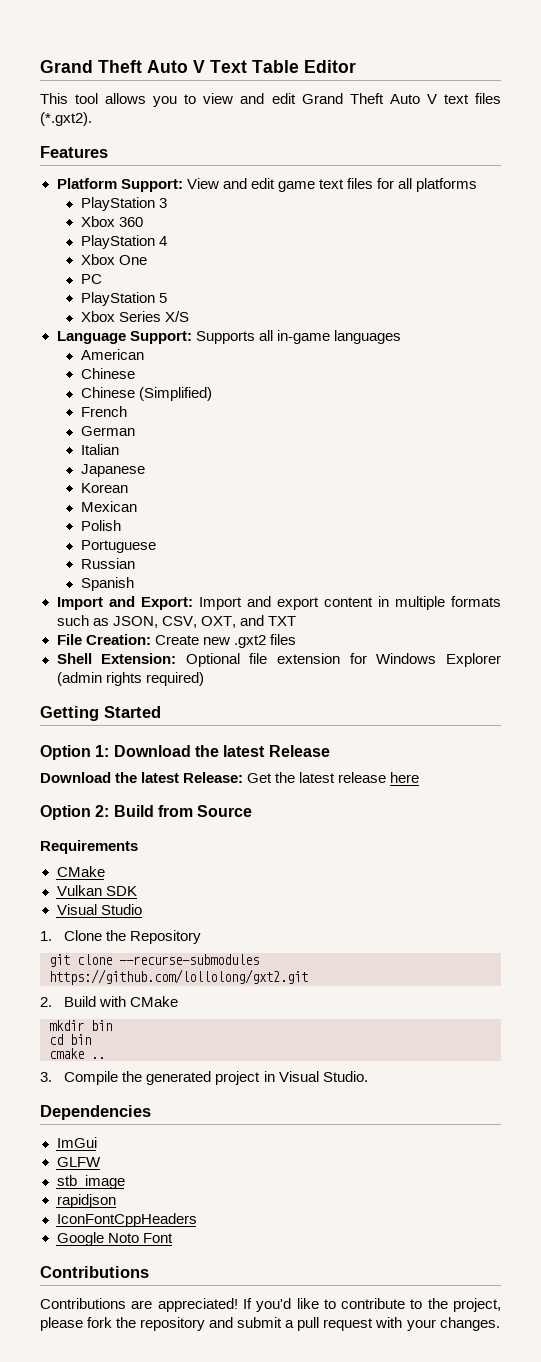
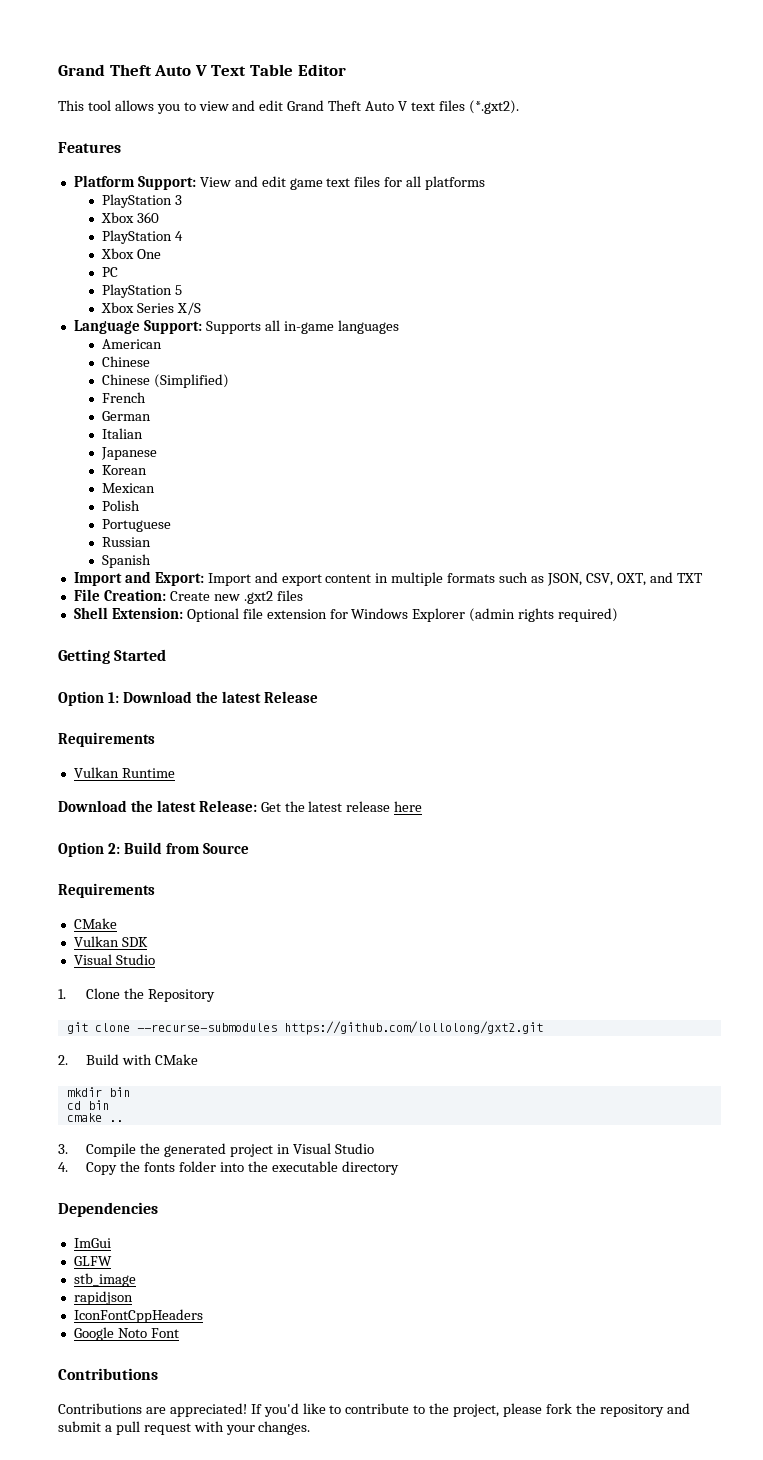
  Option 1: Download the latest Release
+ Requirements
+ Vulkan Runtime
- 3. Compile the generated project in Visual Studio.
+ 3. Compile the generated project in Visual Studio
+ 4. Copy the fonts folder into the executable directory

